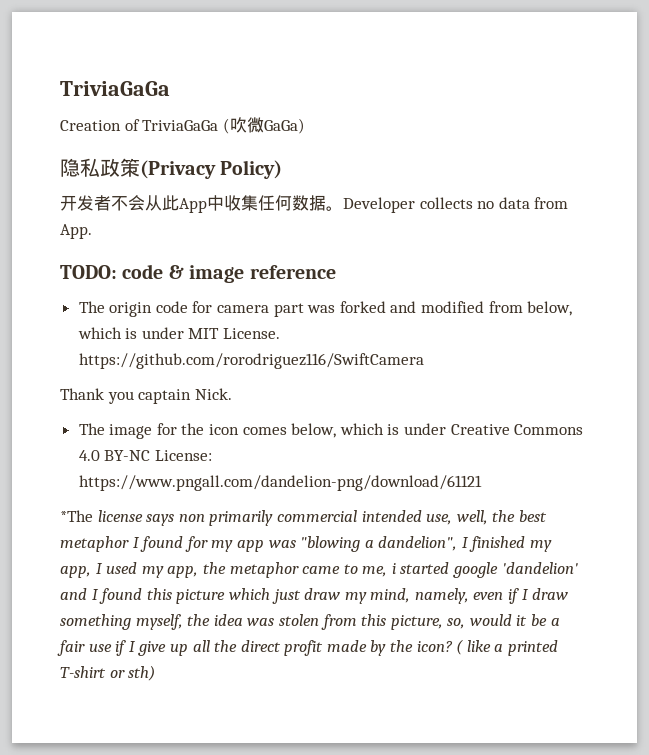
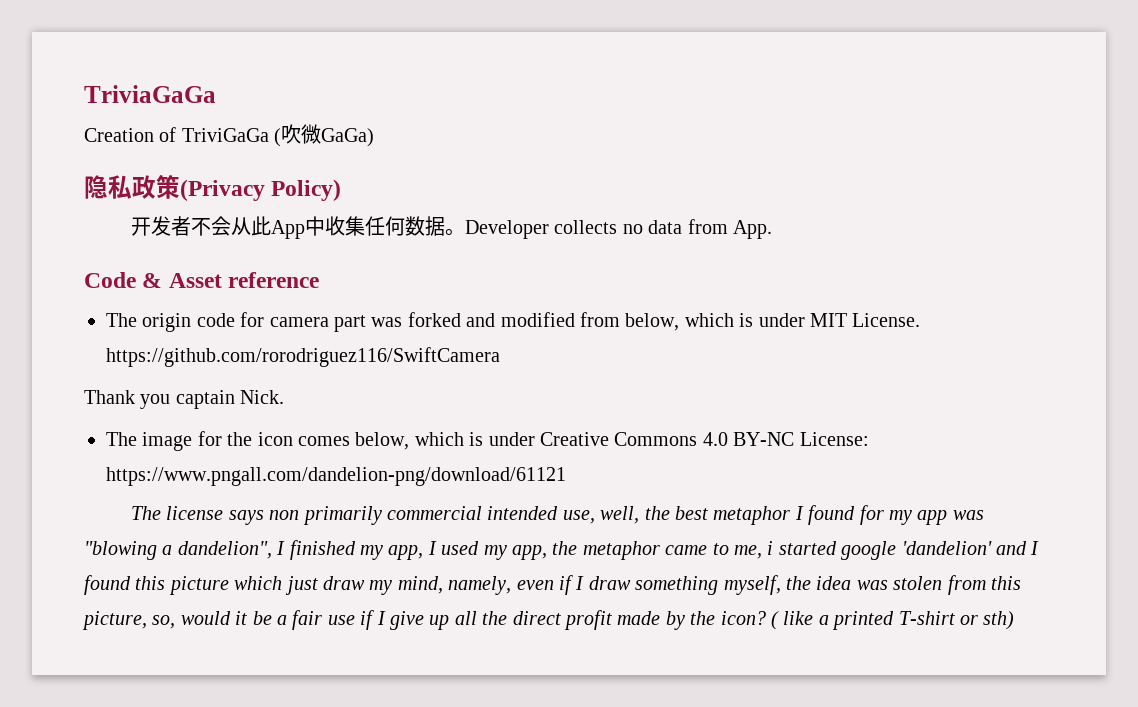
- Creation of TriviaGaGa (吹微GaGa)
+ Creation of TriviGaGa (吹微GaGa)
- TODO: code & image reference
+ Code & Asset reference
- *The license says non primarily commercial intended use, well, the best metaphor I found for my app was "blowing a dandelion", I finished my app, I used my app, the metaphor came to me, i started google 'dandelion' and I found this picture which just draw my mind, namely, even if I draw something myself, the idea was stolen from this picture, so, would it be a fair use if I give up all the direct profit made by the icon?
+ The license says non primarily commercial intended use, well, the best metaphor I found for my app was "blowing a dandelion", I finished my app, I used my app, the metaphor came to me, i started google 'dandelion' and I found this picture which just draw my mind, namely, even if I draw something myself, the idea was stolen from this picture, so, would it be a fair use if I give up all the direct profit made by the icon?

